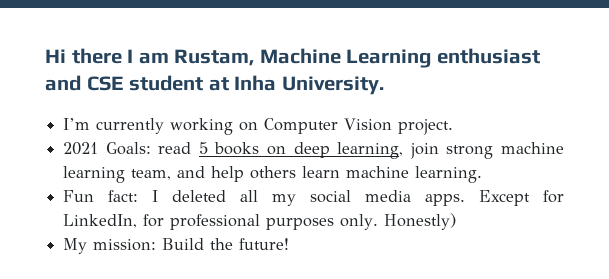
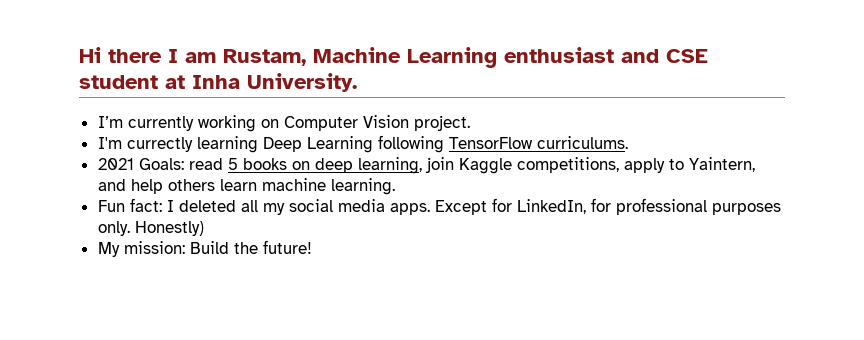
+ I'm currectly learning Deep Learning following TensorFlow curriculums.
- 2021 Goals: read 5 books on deep learning, join strong machine learning team, and help others learn machine learning.
+ 2021 Goals: read 5 books on deep learning, join Kaggle competitions, apply to Yaintern, and help others learn machine learning.

